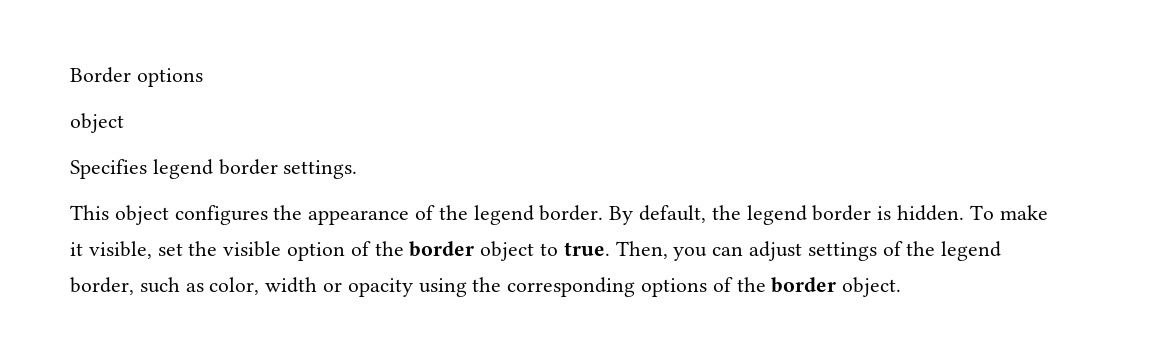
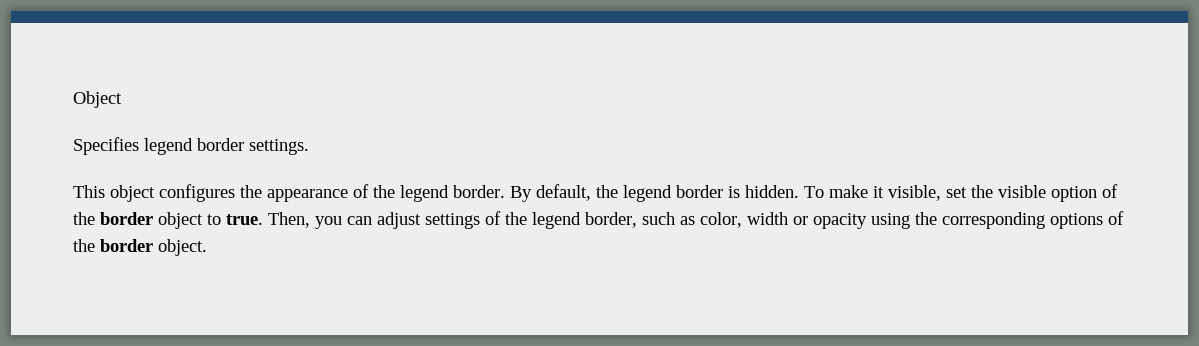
- Border options
- object
+ Object

